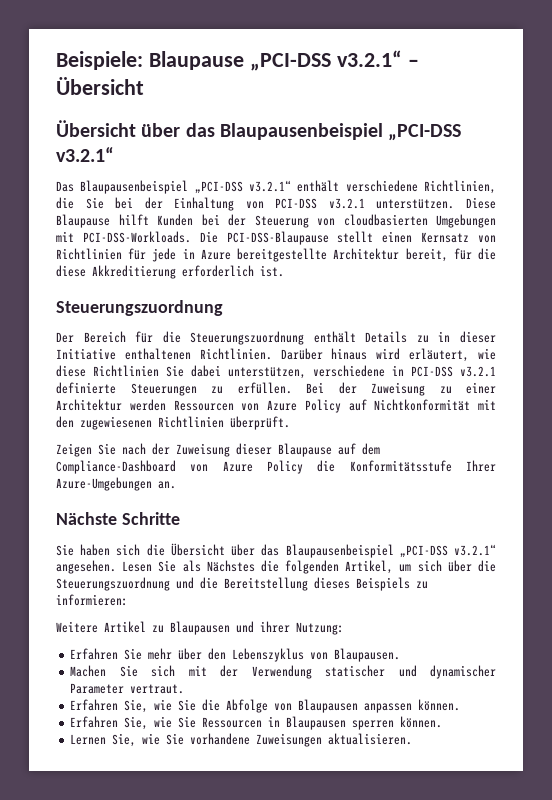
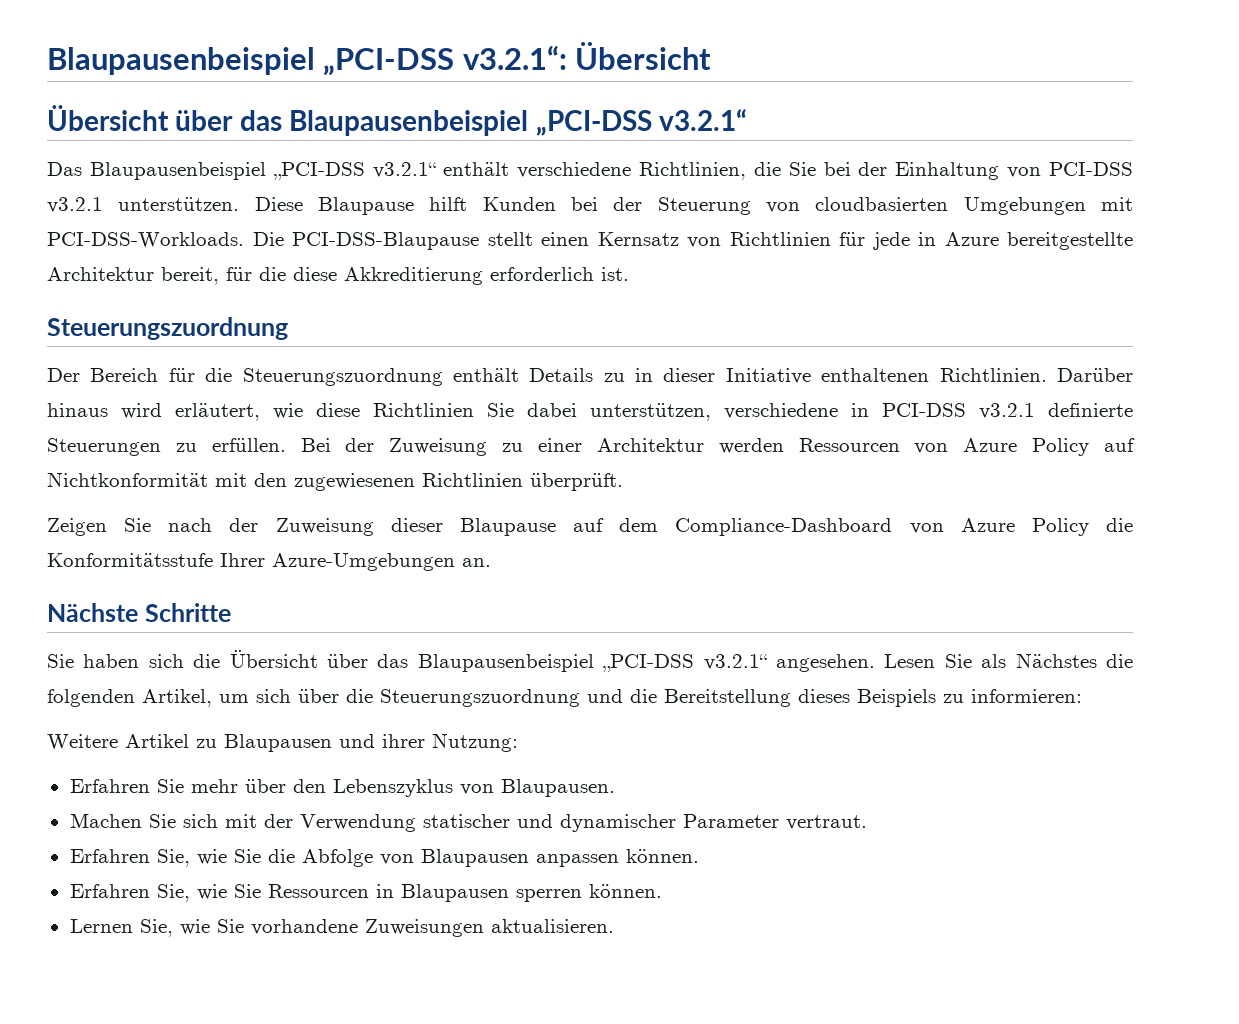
- Beispiele: Blaupause „PCI-DSS v3.2.1“ – Übersicht
+ Blaupausenbeispiel „PCI-DSS v3.2.1“: Übersicht

